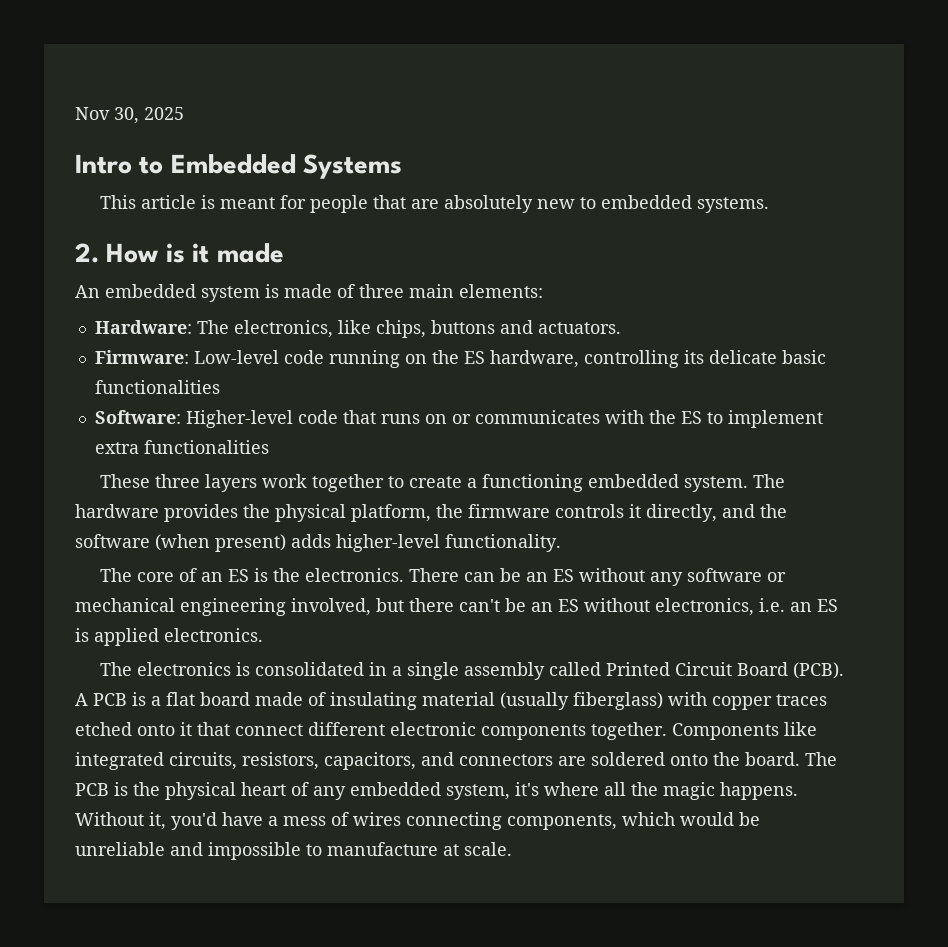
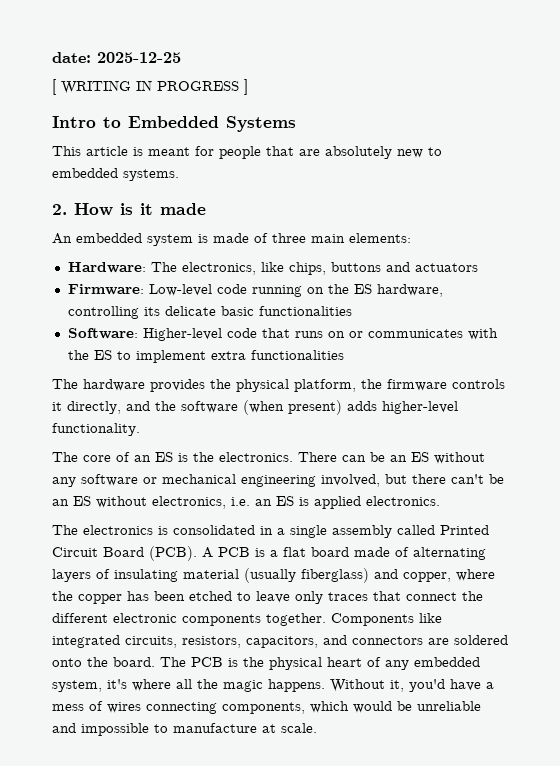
- Nov 30, 2025
+ date: 2025-12-25
+ [ WRITING IN PROGRESS ]
- Hardware: The electronics, like chips, buttons and actuators.
+ Hardware: The electronics, like chips, buttons and actuators
- These three layers work together to create a functioning embedded system.
- A PCB is a flat board made of insulating material (usually fiberglass) with copper traces etched onto it that connect different electronic components together.
+ A PCB is a flat board made of alternating layers of insulating material (usually fiberglass) and copper, where the copper has been etched to leave only traces that connect the different electronic components together.

